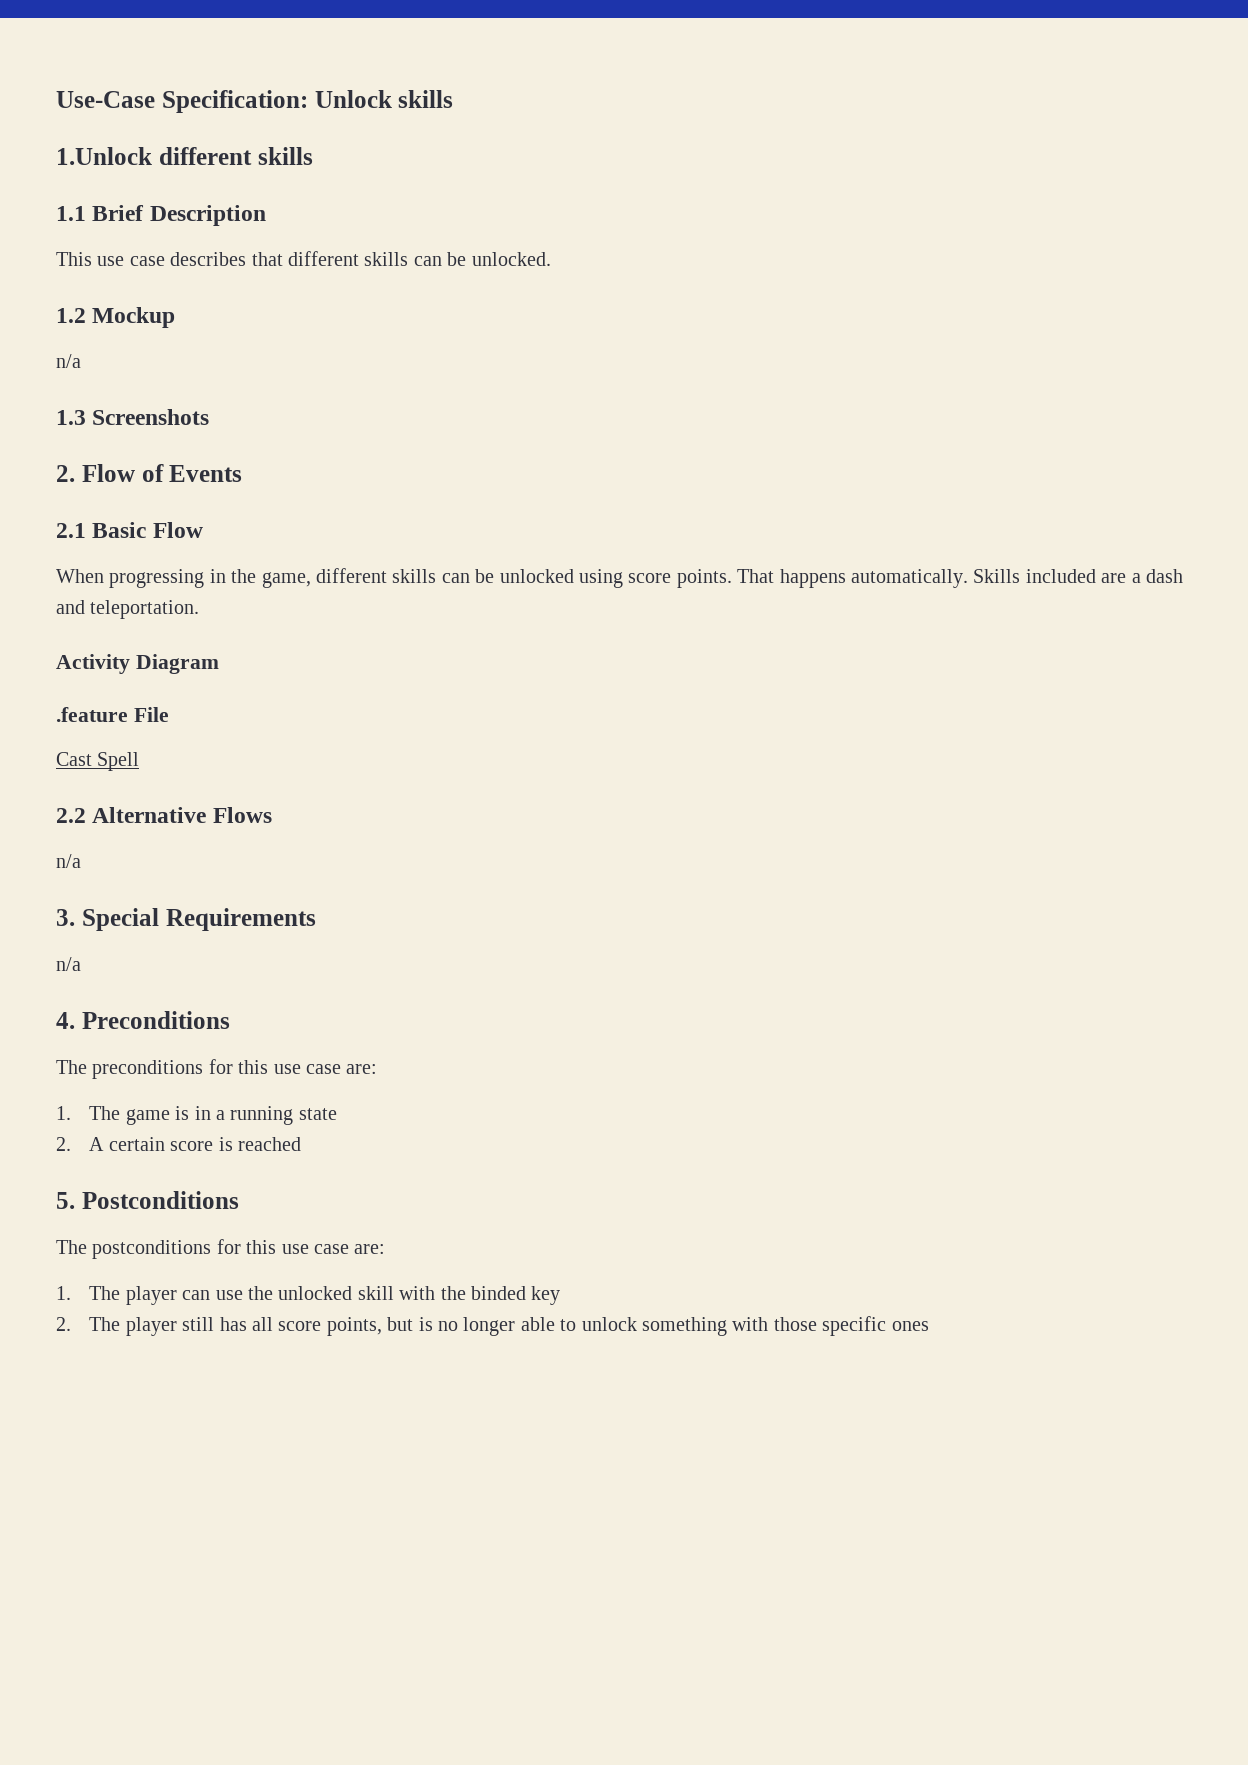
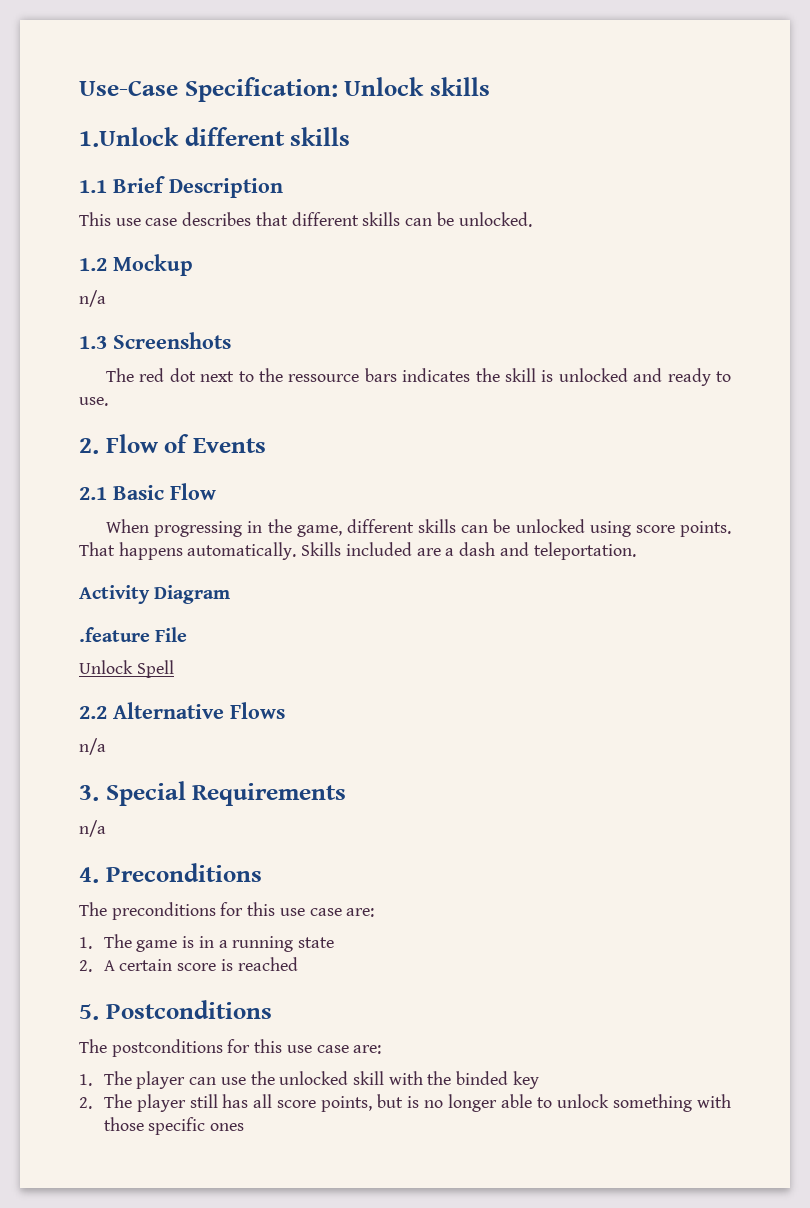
+ The red dot next to the ressource bars indicates the skill is unlocked and ready to use.
- Cast Spell
+ Unlock Spell

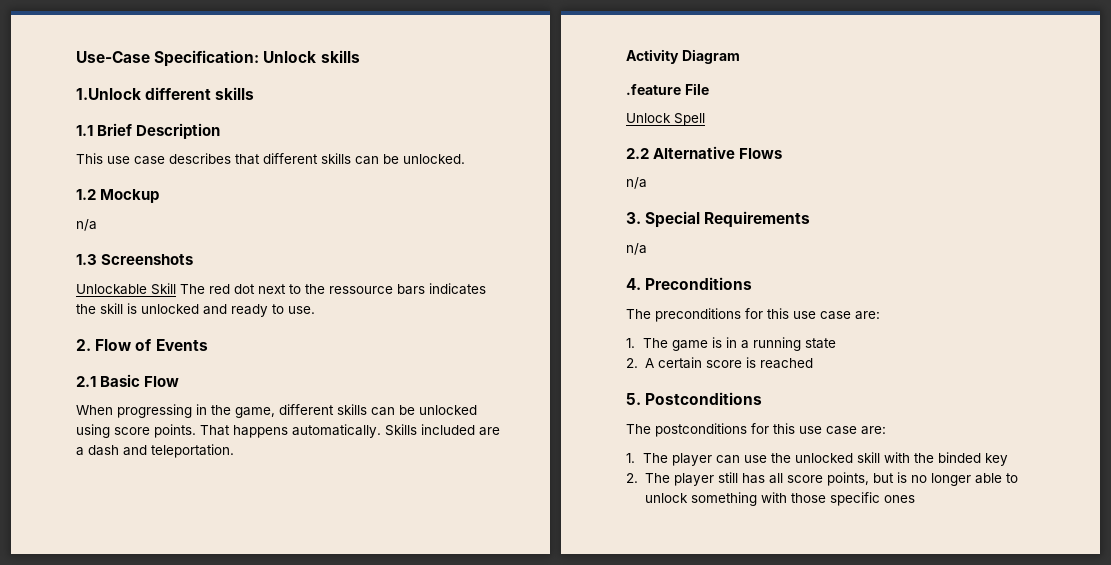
- The red dot next to the ressource bars indicates the skill is unlocked and ready to use.
+ Unlockable Skill The red dot next to the ressource bars indicates the skill is unlocked and ready to use.

